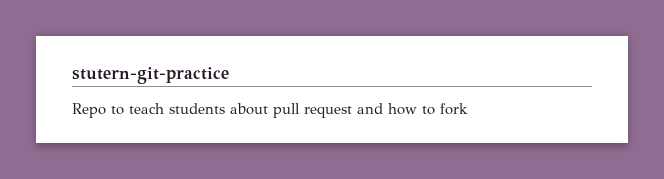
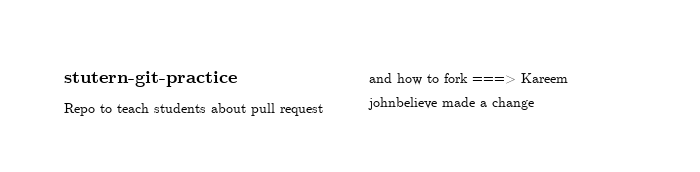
- Repo to teach students about pull request and how to fork
+ Repo to teach students about pull request and how to fork ===> Kareem johnbelieve made a change

